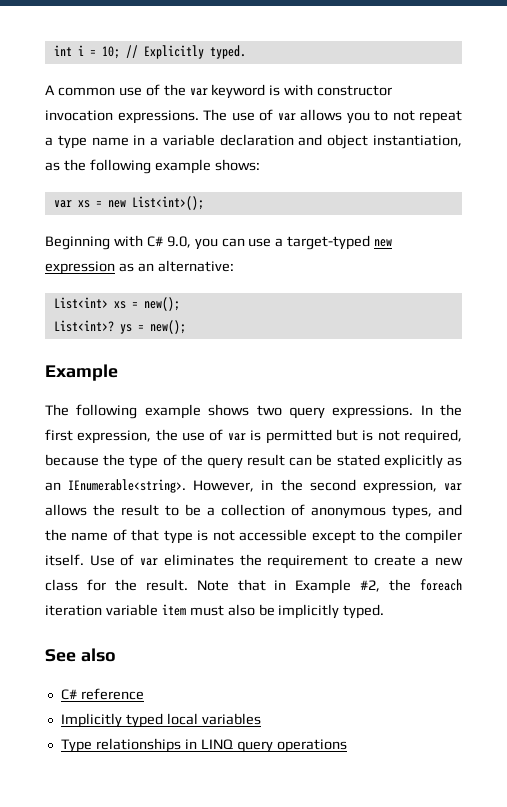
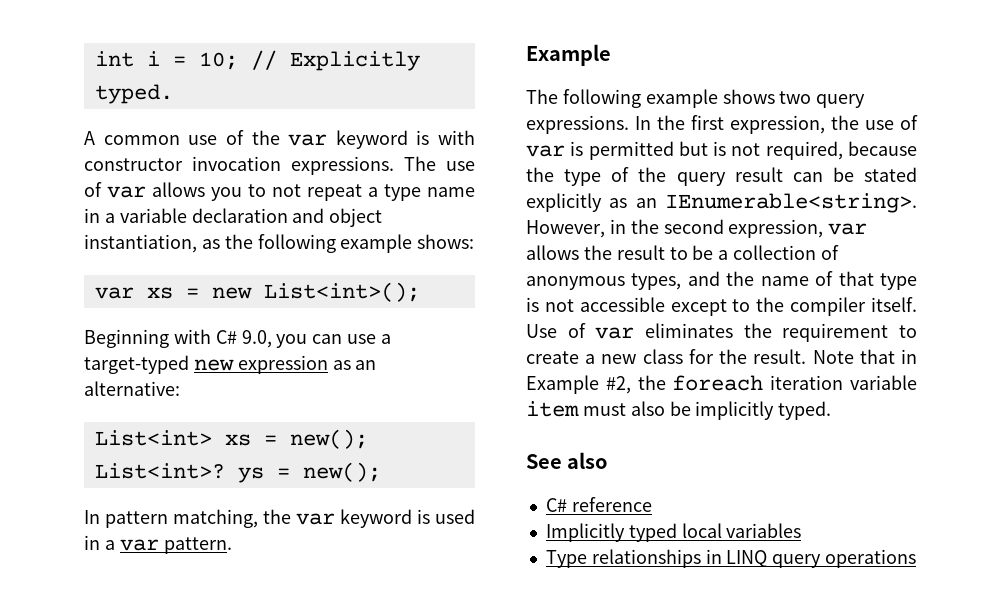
+ In pattern matching, the var keyword is used in a var pattern.

